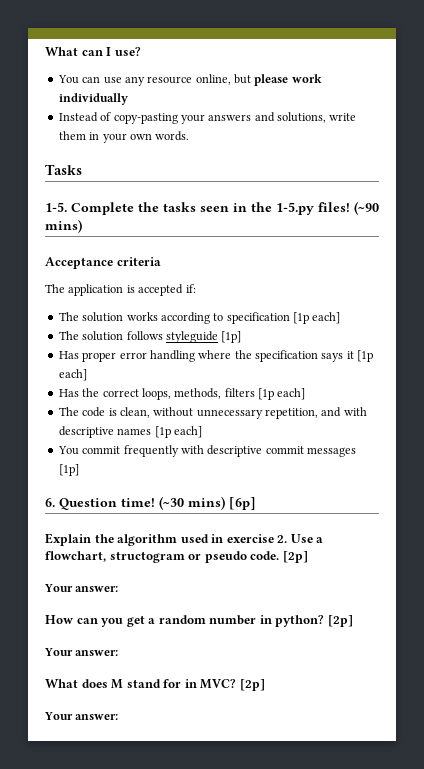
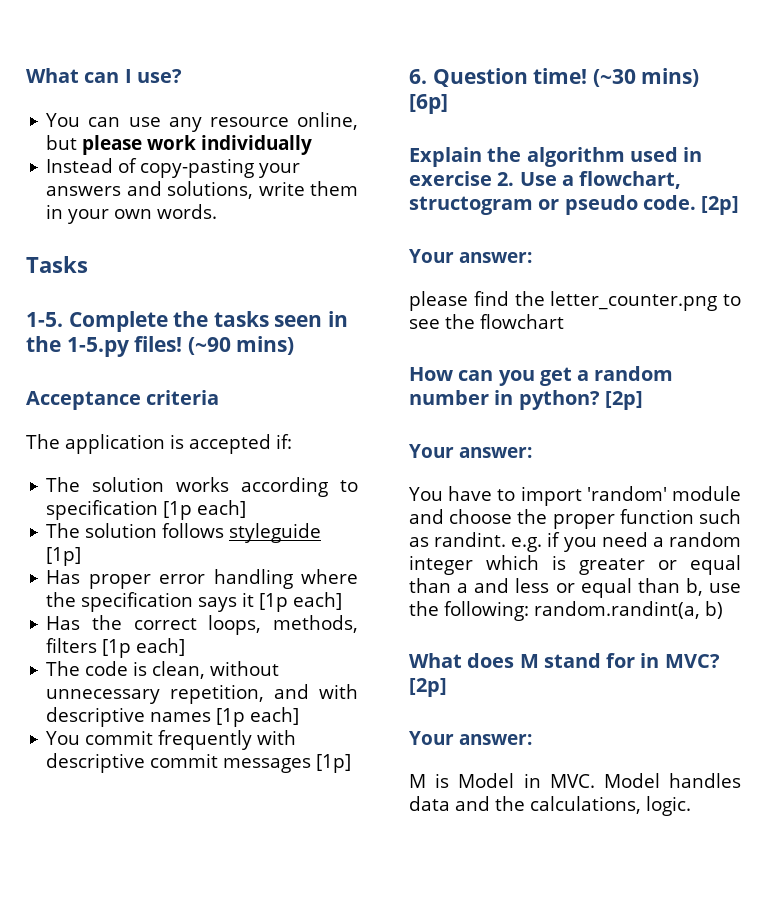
+ please find the letter_counter.png to see the flowchart
+ You have to import 'random' module and choose the proper function such as randint. e.g. if you need a random integer which is greater or equal than a and less or equal than b, use the following: random.randint(a, b)
+ M is Model in MVC. Model handles data and the calculations, logic.

